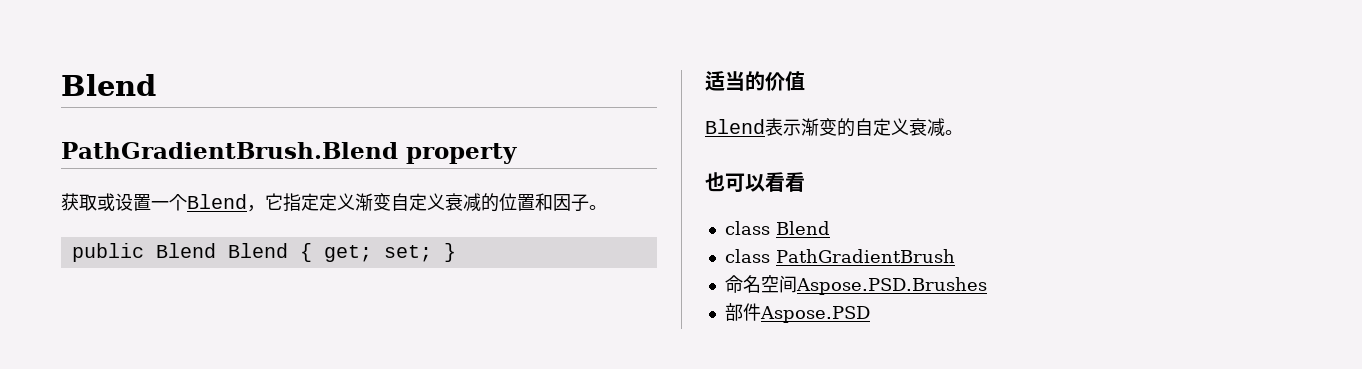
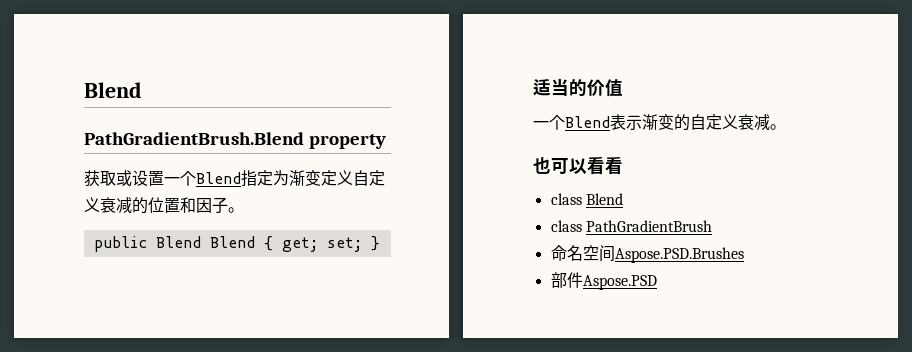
- 获取或设置一个Blend，它指定定义渐变自定义衰减的位置和因子。
+ 获取或设置一个Blend指定为渐变定义自定义衰减的位置和因子。
- Blend表示渐变的自定义衰减。
+ 一个Blend表示渐变的自定义衰减。

